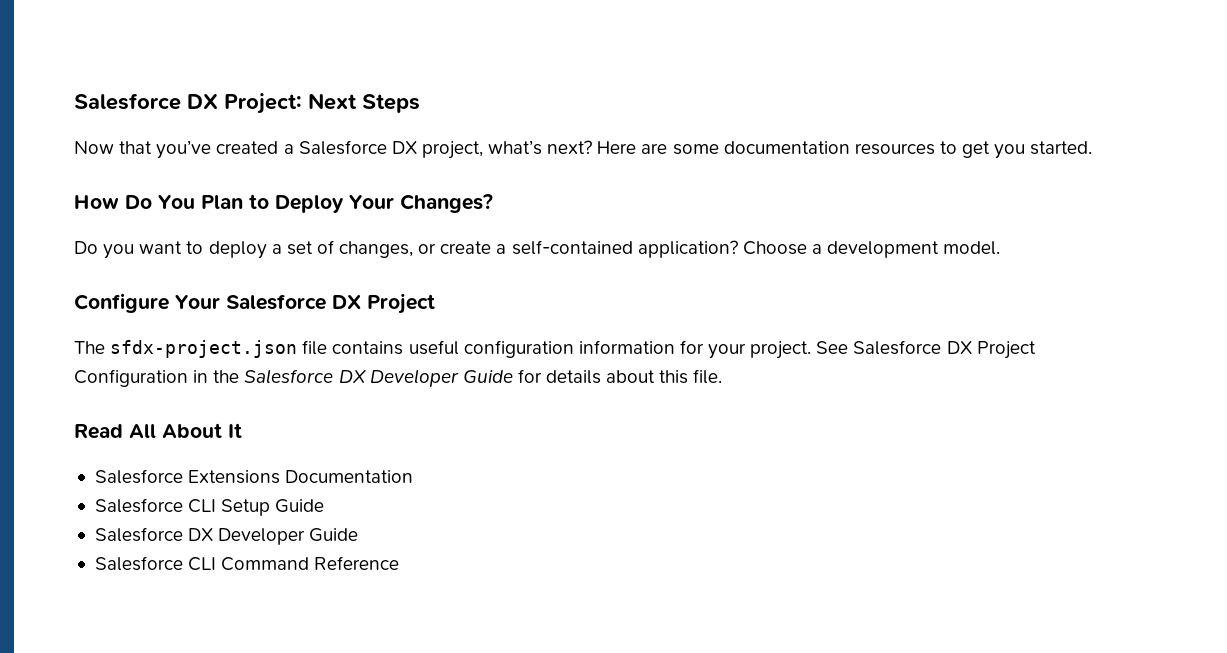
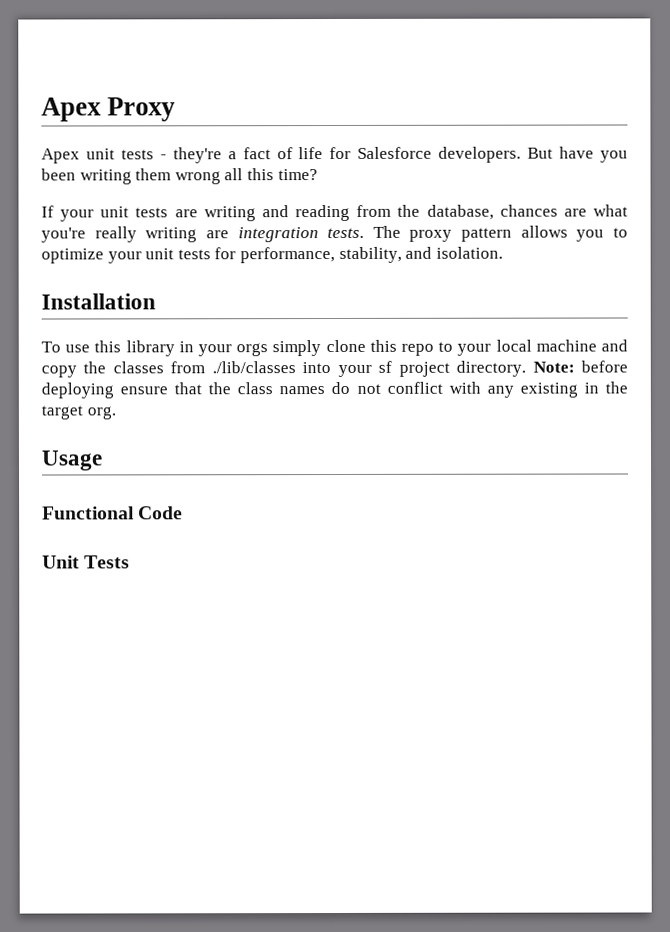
- Salesforce DX Project: Next Steps
- Now that you’ve created a Salesforce DX project, what’s next? Here are some documentation resources to get you started.
- How Do You Plan to Deploy Your Changes?
- Do you want to deploy a set of changes, or create a self-contained application? Choose a development model.
- Configure Your Salesforce DX Project
- The sfdx-project.json file contains useful configuration information for your project. See Salesforce DX Project Configuration in the Salesforce DX Developer Guide for details about this file.
- Read All About It
- Salesforce Extensions Documentation
- Salesforce CLI Setup Guide
- Salesforce DX Developer Guide
- Salesforce CLI Command Reference
+ Apex Proxy
+ Apex unit tests - they're a fact of life for Salesforce developers. But have you been writing them wrong all this time?
+ If your unit tests are writing and reading from the database, chances are what you're really writing are integration tests. The proxy pattern allows you to optimize your unit tests for performance, stability, and isolation.
+ Installation
+ To use this library in your orgs simply clone this repo to your local machine and copy the classes from ./lib/classes into your sf project directory. Note: before deploying ensure that the class names do not conflict with any existing in the target org.
+ Usage
+ Functional Code
+ Unit Tests

